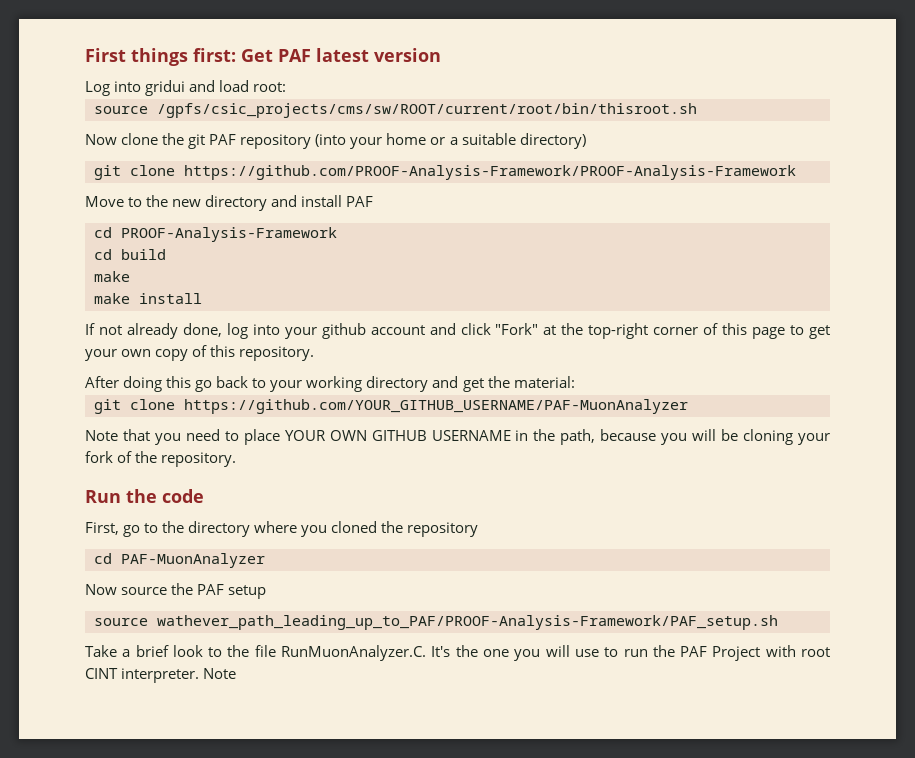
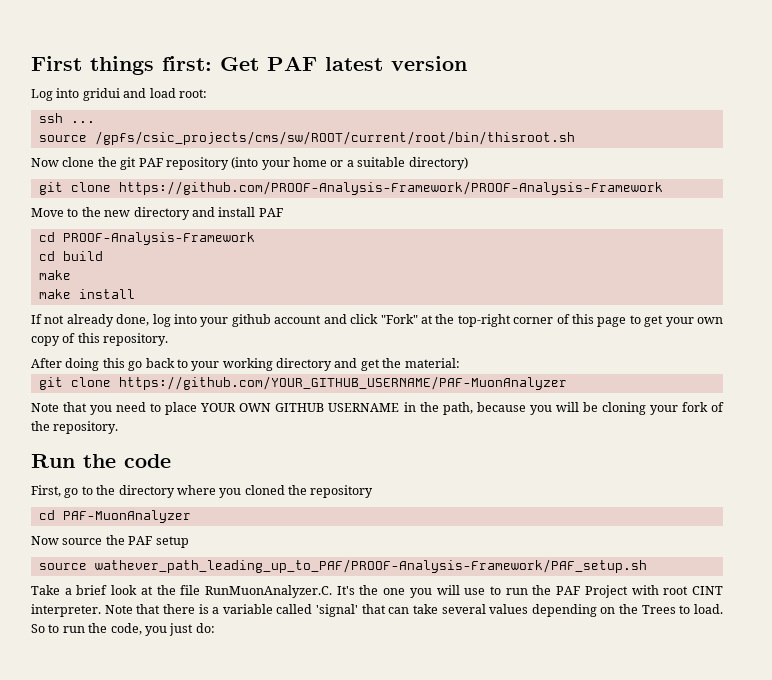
+ ssh ...
- Take a brief look to the file RunMuonAnalyzer.C. It's the one you will use to run the PAF Project with root CINT interpreter. Note
+ Take a brief look at the file RunMuonAnalyzer.C. It's the one you will use to run the PAF Project with root CINT interpreter. Note that there is a variable called 'signal' that can take several values depending on the Trees to load. So to run the code, you just do:

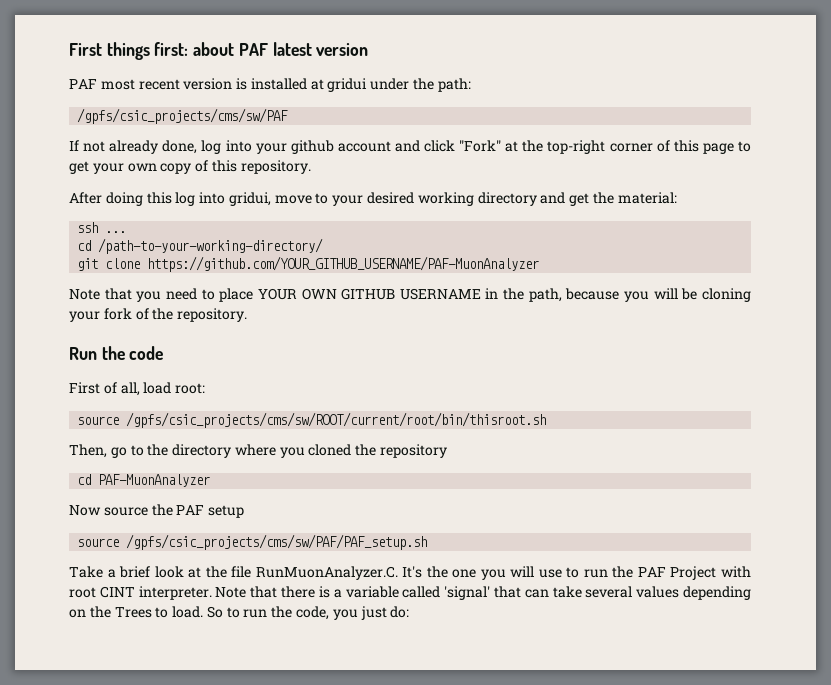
- First things first: Get PAF latest version
+ First things first: about PAF latest version
- Log into gridui and load root:
- ssh ...
- source /gpfs/csic_projects/cms/sw/ROOT/current/root/bin/thisroot.sh
- Now clone the git PAF repository (into your home or a suitable directory)
- git clone https://github.com/PROOF-Analysis-Framework/PROOF-Analysis-Framework
- Move to the new directory and install PAF
- cd PROOF-Analysis-Framework
- cd build
- make
- make install
+ PAF most recent version is installed at gridui under the path:
+ /gpfs/csic_projects/cms/sw/PAF
- After doing this go back to your working directory and get the material:
+ After doing this log into gridui, move to your desired working directory and get the material:
+ ssh ...
+ cd /path-to-your-working-directory/
- First, go to the directory where you cloned the repository
+ First of all, load root:
+ source /gpfs/csic_projects/cms/sw/ROOT/current/root/bin/thisroot.sh
+ Then, go to the directory where you cloned the repository
- source wathever_path_leading_up_to_PAF/PROOF-Analysis-Framework/PAF_setup.sh
+ source /gpfs/csic_projects/cms/sw/PAF/PAF_setup.sh

